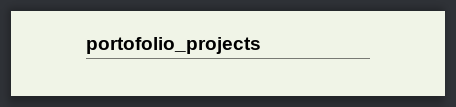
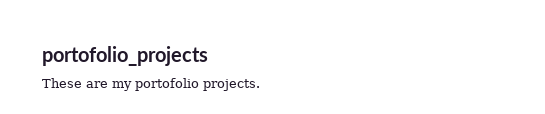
+ These are my portofolio projects.

